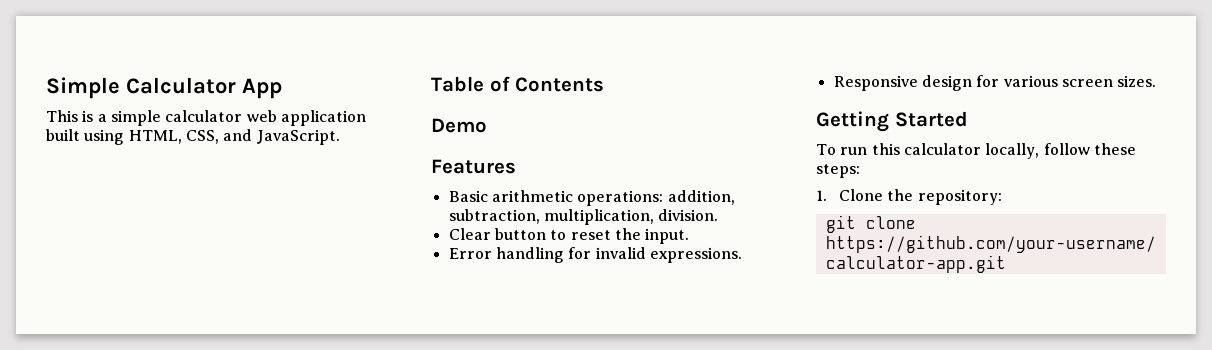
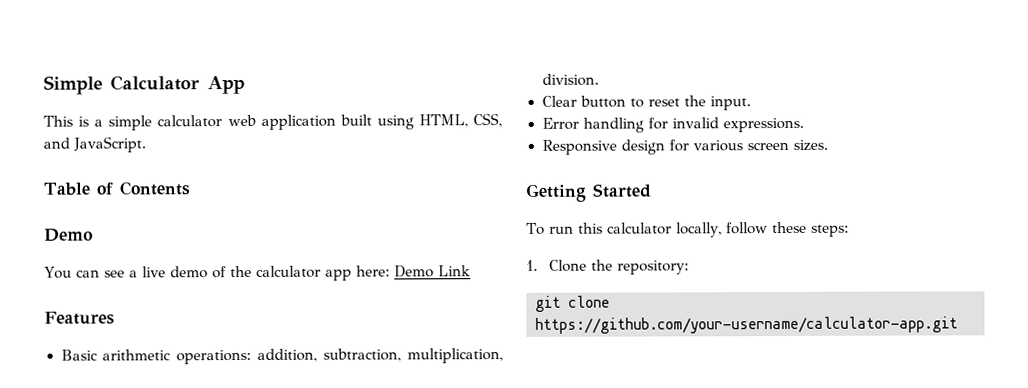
+ You can see a live demo of the calculator app here: Demo Link

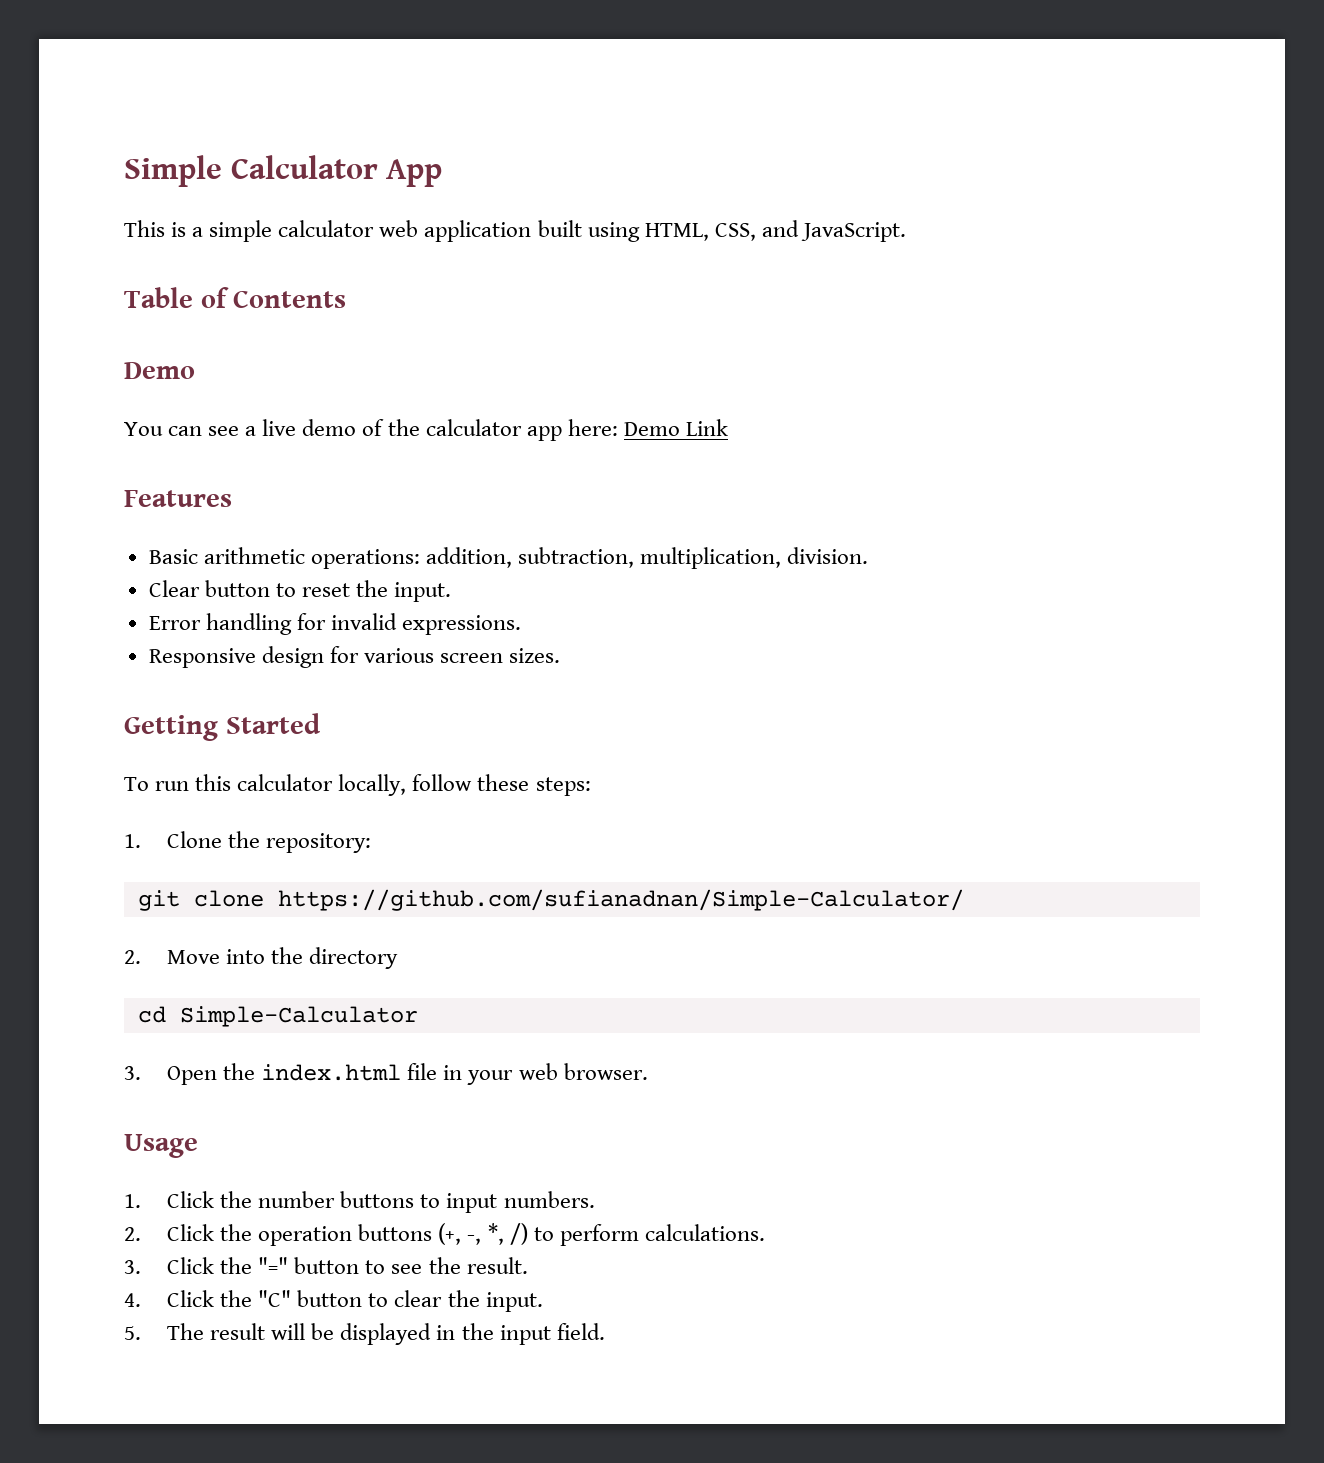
- git clone https://github.com/your-username/calculator-app.git
+ git clone https://github.com/sufianadnan/Simple-Calculator/
+ 2. Move into the directory
+ cd Simple-Calculator
+ 3. Open the index.html file in your web browser.
+ Usage
+ 1. Click the number buttons to input numbers.
+ 2. Click the operation buttons (+, -, *, /) to perform calculations.
+ 3. Click the "=" button to see the result.
+ 4. Click the "C" button to clear the input.
+ 5. The result will be displayed in the input field.

